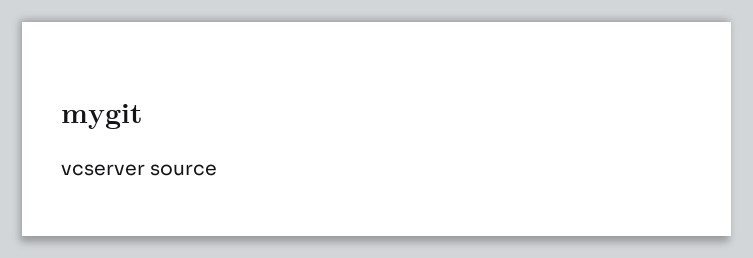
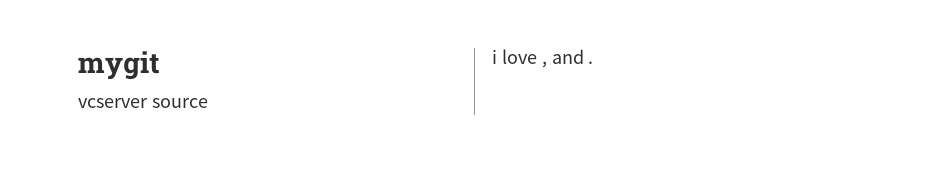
+ i love , and .

